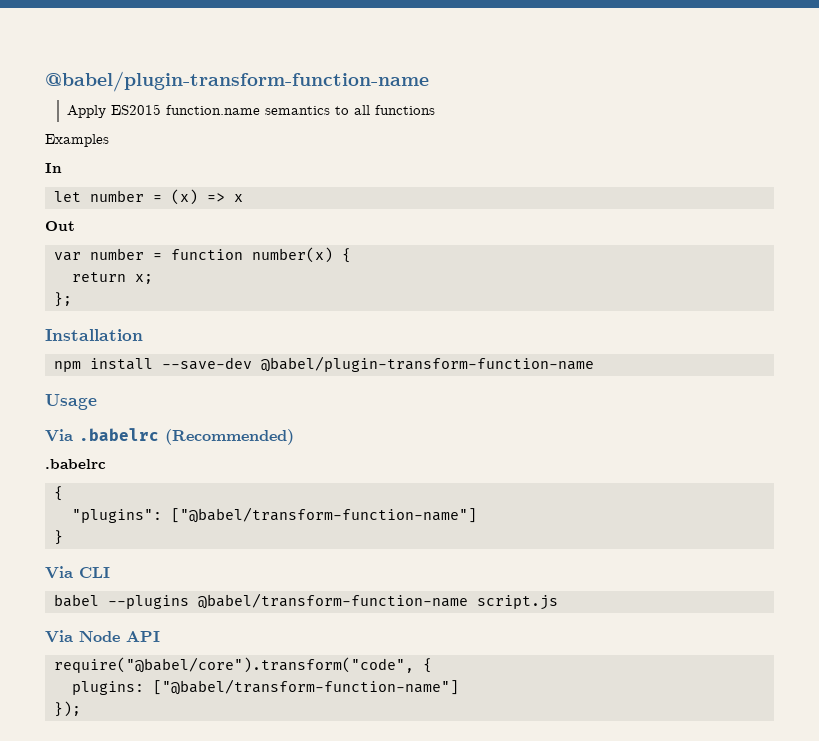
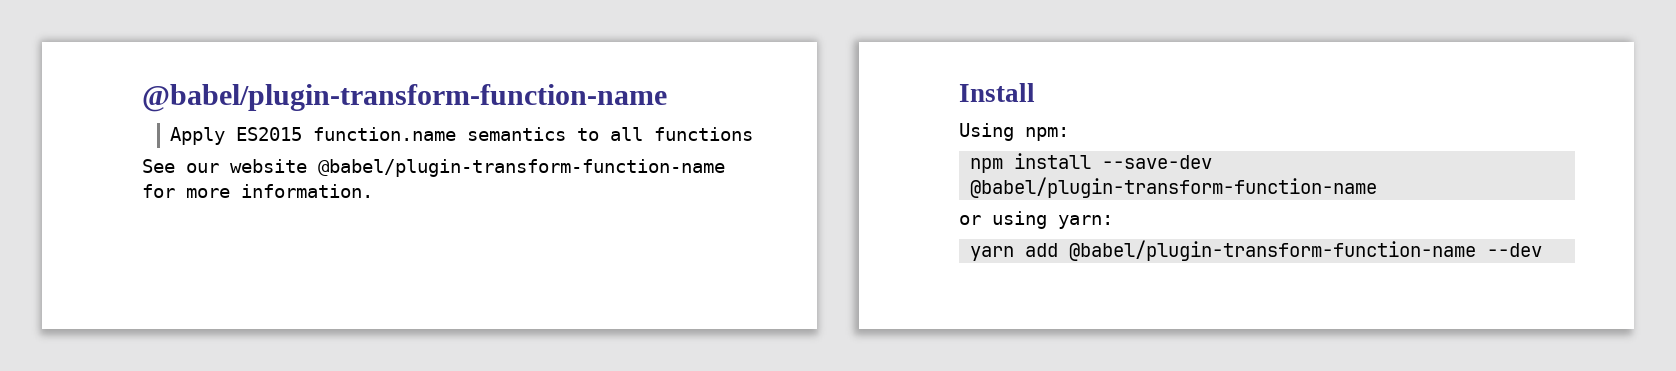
- Examples
- In
- let number = (x) => x
- Out
- var number = function number(x) {
- return x;
- };
- Installation
+ See our website @babel/plugin-transform-function-name for more information.
+ Install
+ Using npm:
  npm install --save-dev @babel/plugin-transform-function-name
- Usage
- Via .babelrc (Recommended)
- .babelrc
- {
- "plugins": ["@babel/transform-function-name"]
- }
- Via CLI
- babel --plugins @babel/transform-function-name script.js
- Via Node API
- require("@babel/core").transform("code", {
- plugins: ["@babel/transform-function-name"]
- });
+ or using yarn:
+ yarn add @babel/plugin-transform-function-name --dev

